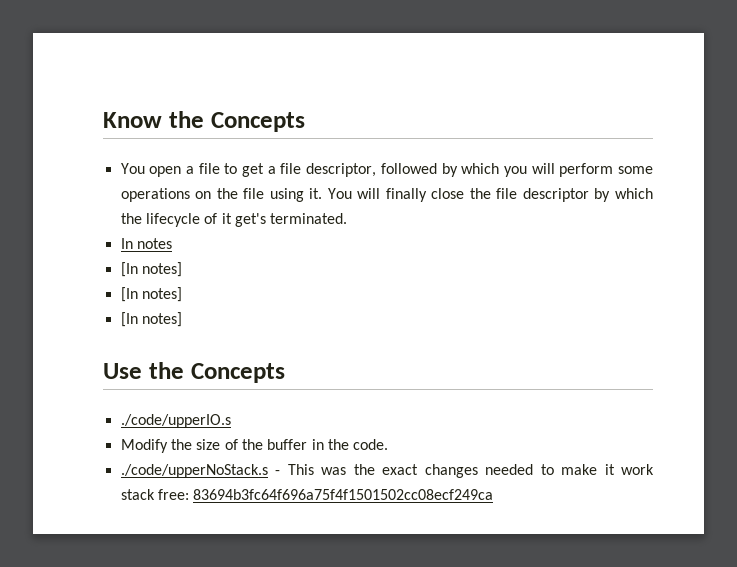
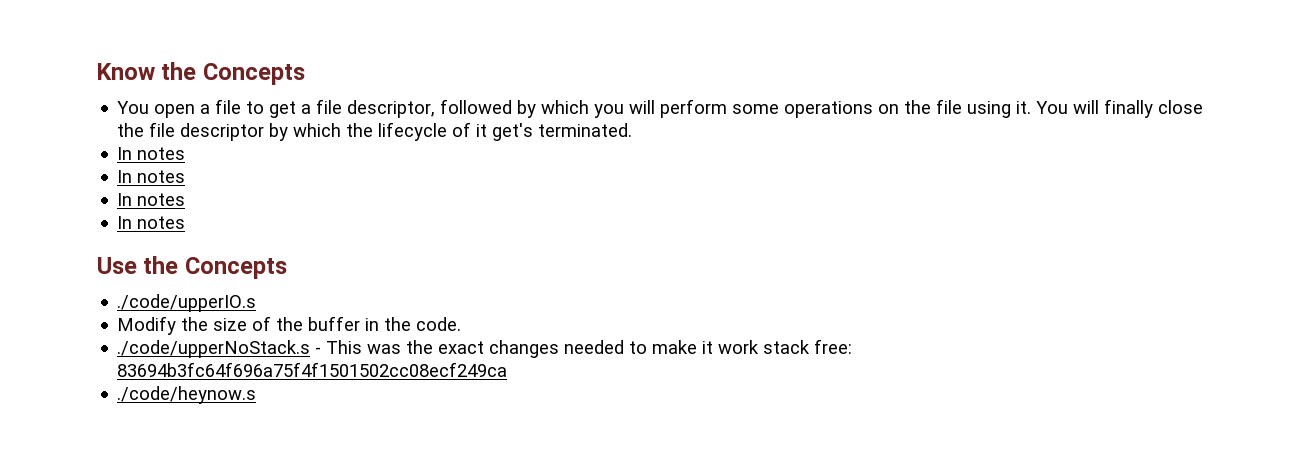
  You will finally close the file descriptor by which the lifecycle of it get's terminated.
  In notes
- [In notes]
- [In notes]
- [In notes]
+ In notes
+ In notes
+ In notes
+ ./code/heynow.s

